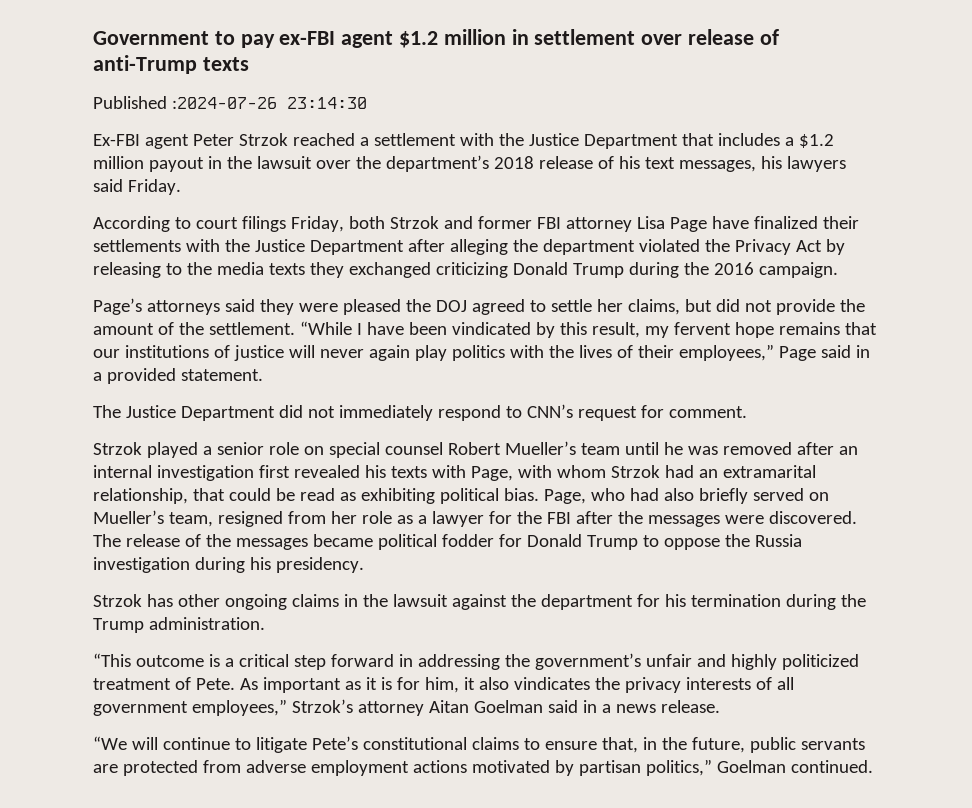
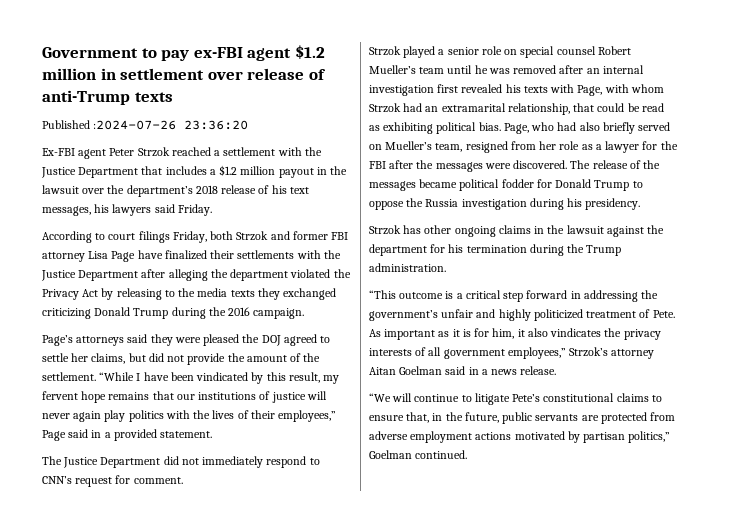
- Published :2024-07-26 23:14:30
+ Published :2024-07-26 23:36:20

